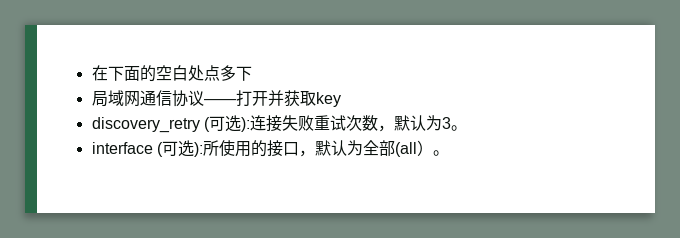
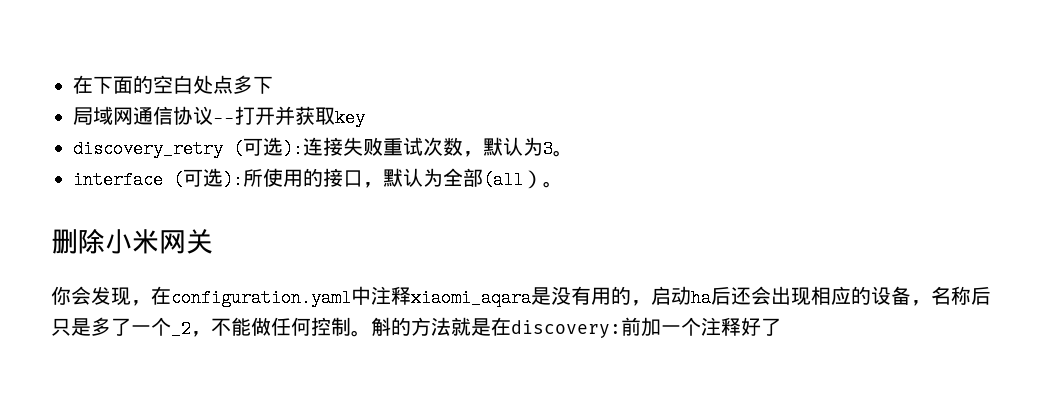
+ 删除小米网关
+ 你会发现，在configuration.yaml中注释xiaomi_aqara是没有用的，启动ha后还会出现相应的设备，名称后只是多了一个_2，不能做任何控制。斛的方法就是在discovery:前加一个注释好了

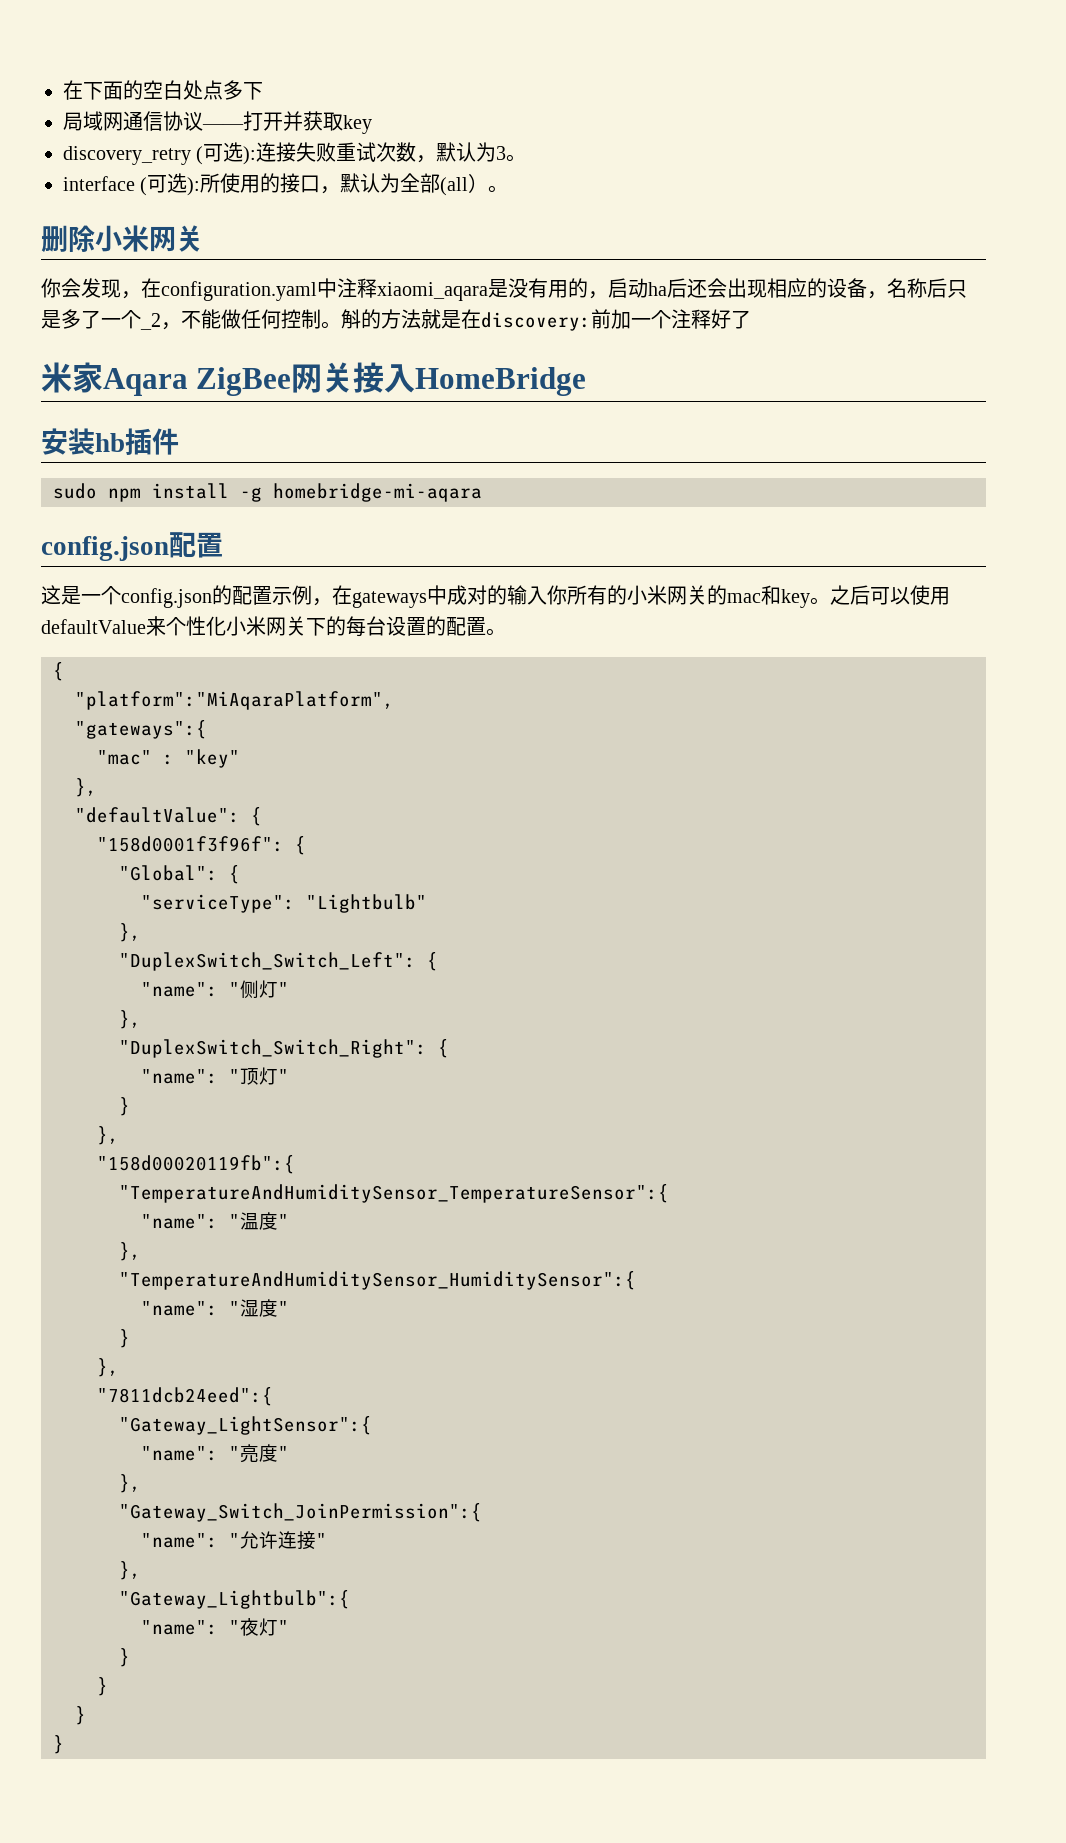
+ 米家Aqara ZigBee网关接入HomeBridge
+ 安装hb插件
+ sudo npm install -g homebridge-mi-aqara
+ config.json配置
+ 这是一个config.json的配置示例，在gateways中成对的输入你所有的小米网关的mac和key。之后可以使用defaultValue来个性化小米网关下的每台设置的配置。
+ {
+ "platform":"MiAqaraPlatform",
+ "gateways":{
+ "mac" : "key"
+ },
+ "defaultValue": {
+ "158d0001f3f96f": {
+ "Global": {
+ "serviceType": "Lightbulb"
+ },
+ "DuplexSwitch_Switch_Left": {
+ "name": "侧灯"
+ },
+ "DuplexSwitch_Switch_Right": {
+ "name": "顶灯"
+ }
+ },
+ "158d00020119fb":{
+ "TemperatureAndHumiditySensor_TemperatureSensor":{
+ "name": "温度"
+ },
+ "TemperatureAndHumiditySensor_HumiditySensor":{
+ "name": "湿度"
+ }
+ },
+ "7811dcb24eed":{
+ "Gateway_LightSensor":{
+ "name": "亮度"
+ },
+ "Gateway_Switch_JoinPermission":{
+ "name": "允许连接"
+ },
+ "Gateway_Lightbulb":{
+ "name": "夜灯"
+ }
+ }
+ }
+ }

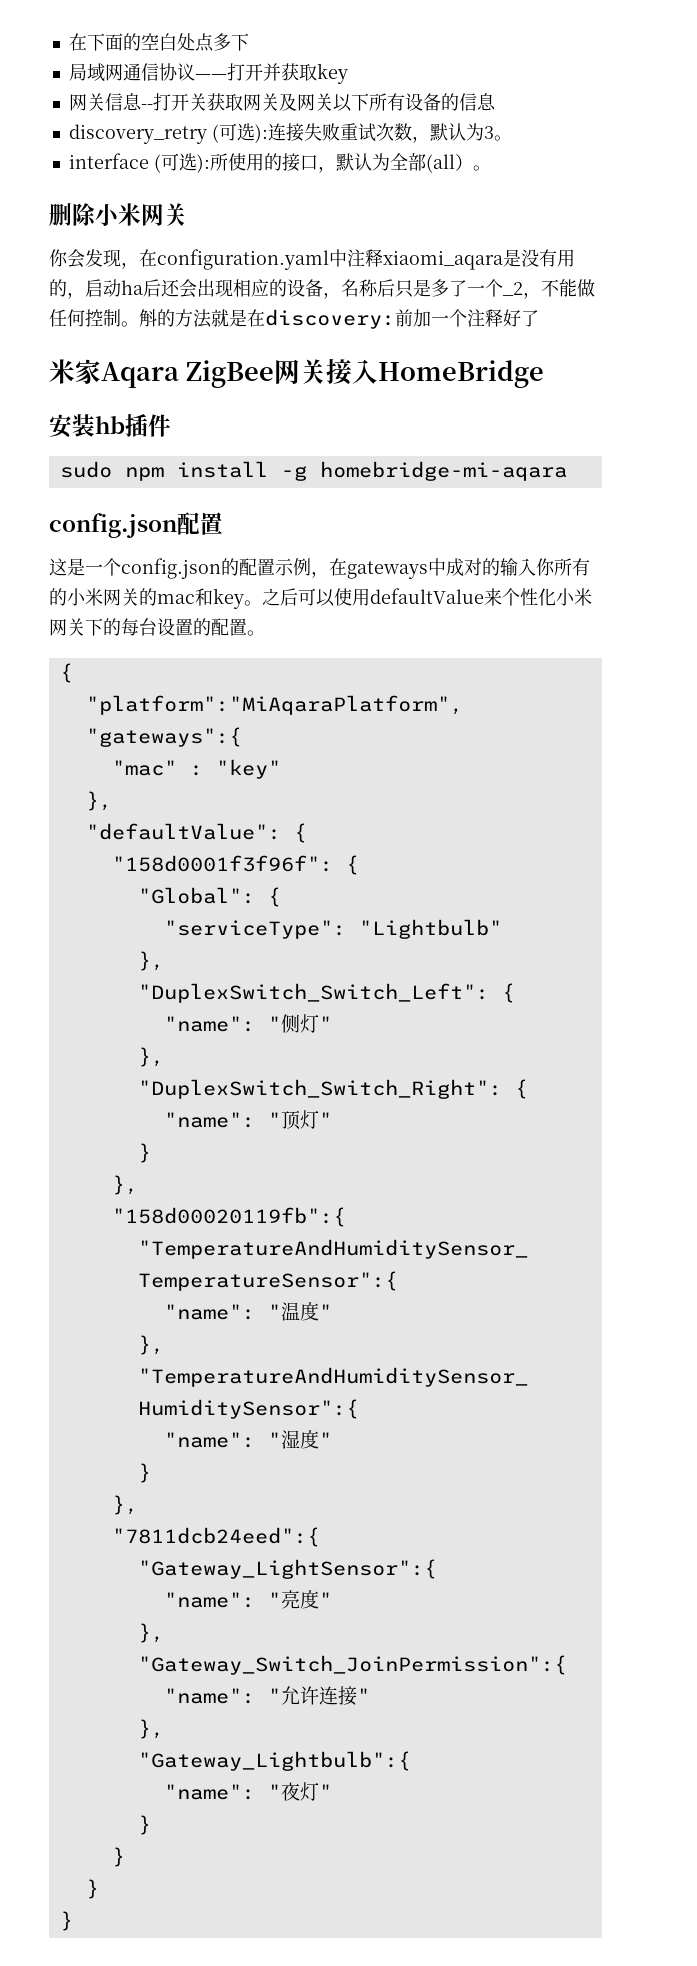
+ 网关信息--打开关获取网关及网关以下所有设备的信息

